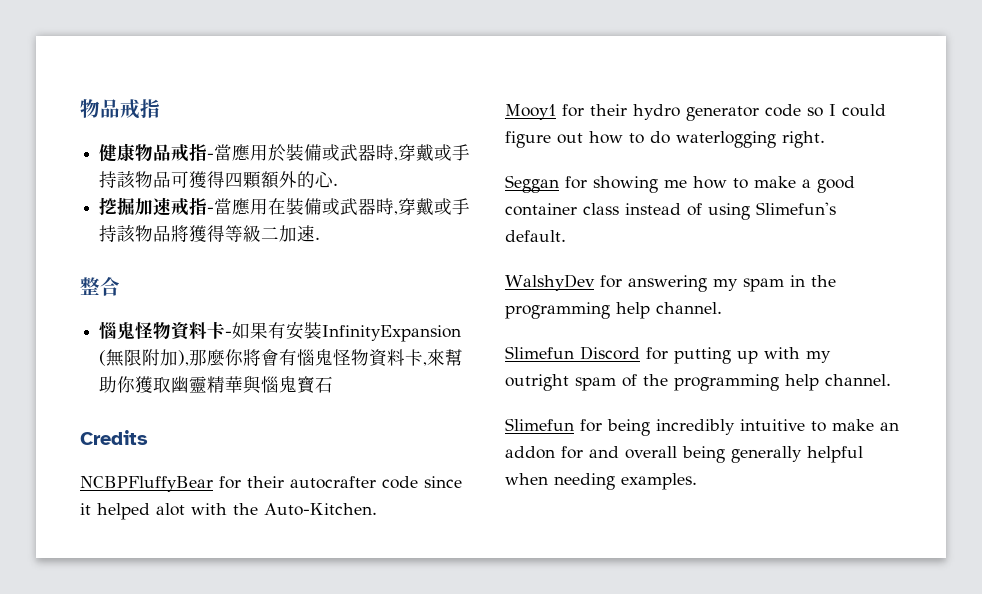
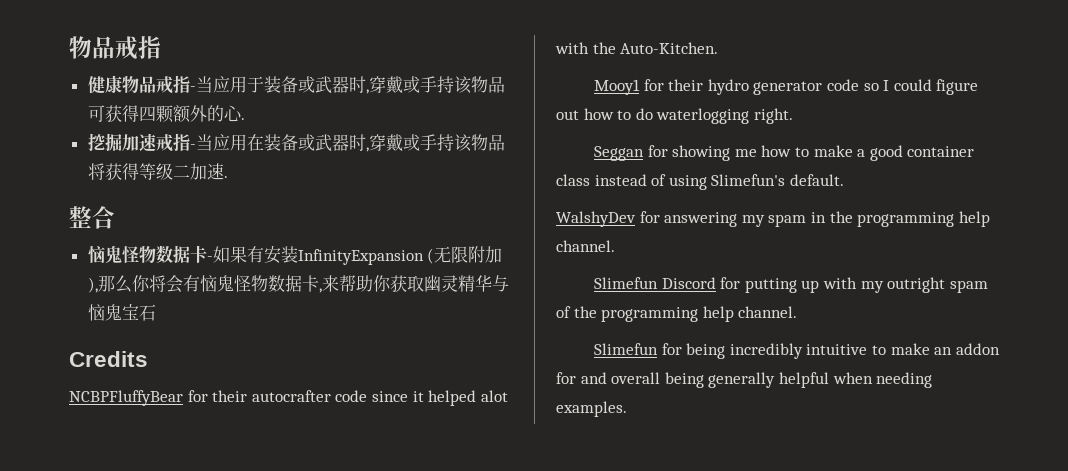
- 健康物品戒指-當應用於裝備或武器時,穿戴或手持該物品可獲得四顆額外的心.
+ 健康物品戒指-当应用于装备或武器时,穿戴或手持该物品可获得四颗额外的心.
- 挖掘加速戒指-當應用在裝備或武器時,穿戴或手持該物品將獲得等級二加速.
+ 挖掘加速戒指-当应用在装备或武器时,穿戴或手持该物品将获得等级二加速.
- 惱鬼怪物資料卡-如果有安裝InfinityExpansion (無限附加),那麼你將會有惱鬼怪物資料卡,來幫助你獲取幽靈精華與惱鬼寶石
+ 恼鬼怪物数据卡-如果有安装InfinityExpansion (无限附加),那么你将会有恼鬼怪物数据卡,来帮助你获取幽灵精华与恼鬼宝石

